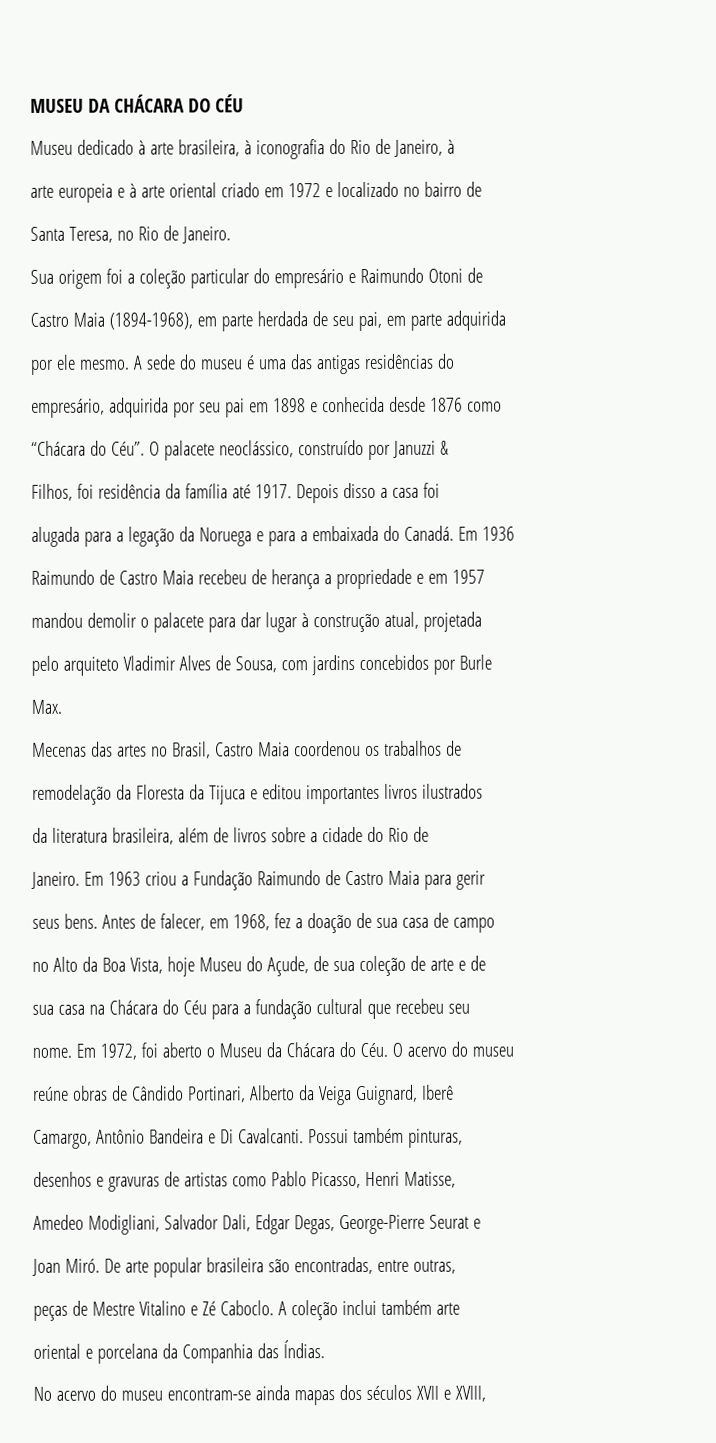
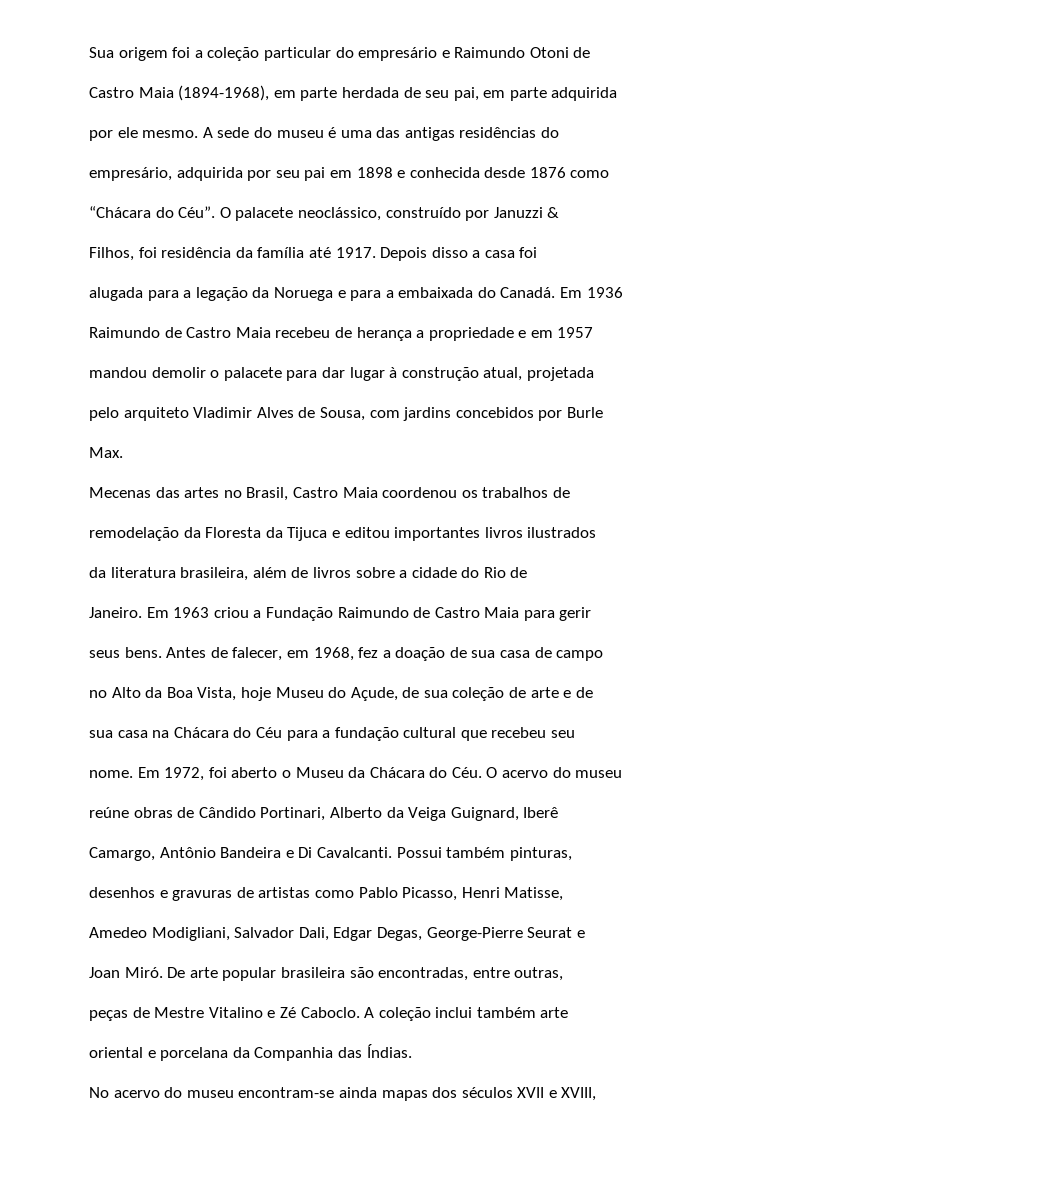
- MUSEU DA CHÁCARA DO CÉU
- Museu dedicado à arte brasileira, à iconografia do Rio de Janeiro, à
- arte europeia e à arte oriental criado em 1972 e localizado no bairro de
- Santa Teresa, no Rio de Janeiro.

